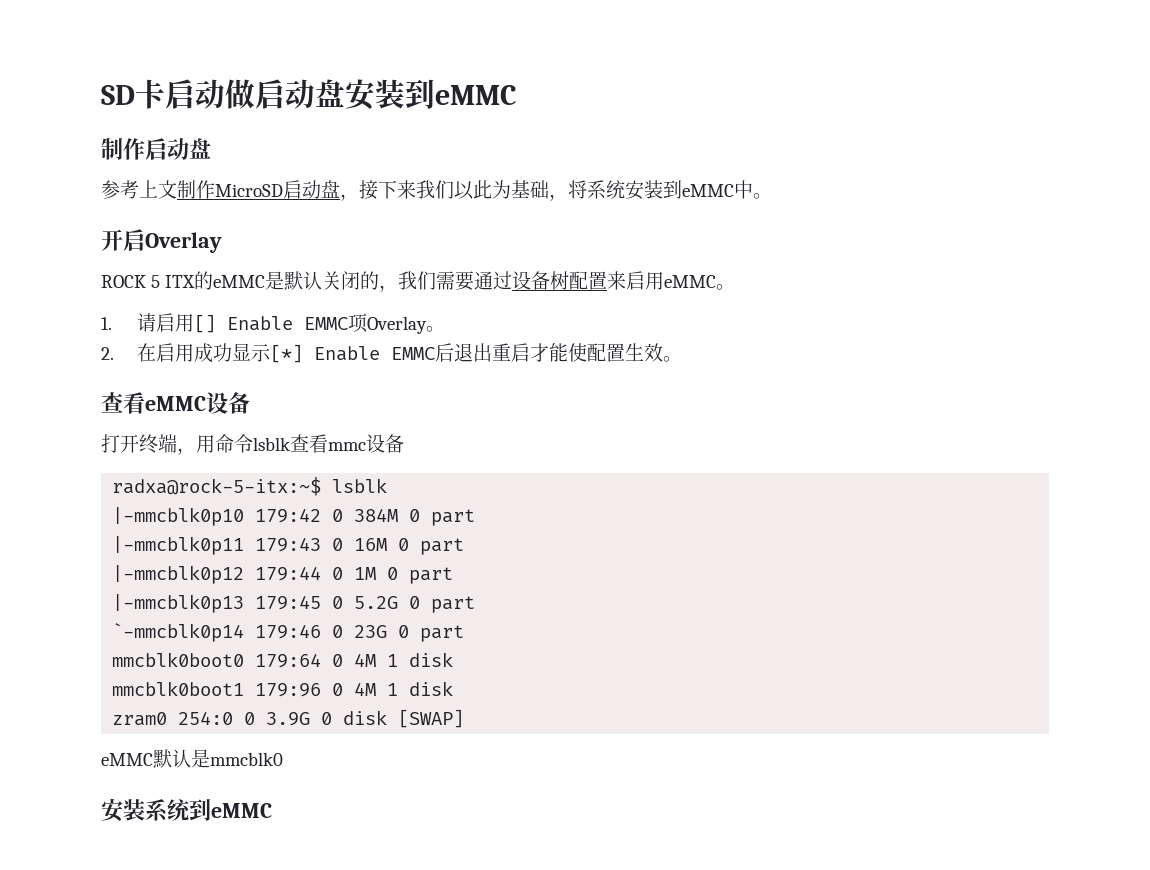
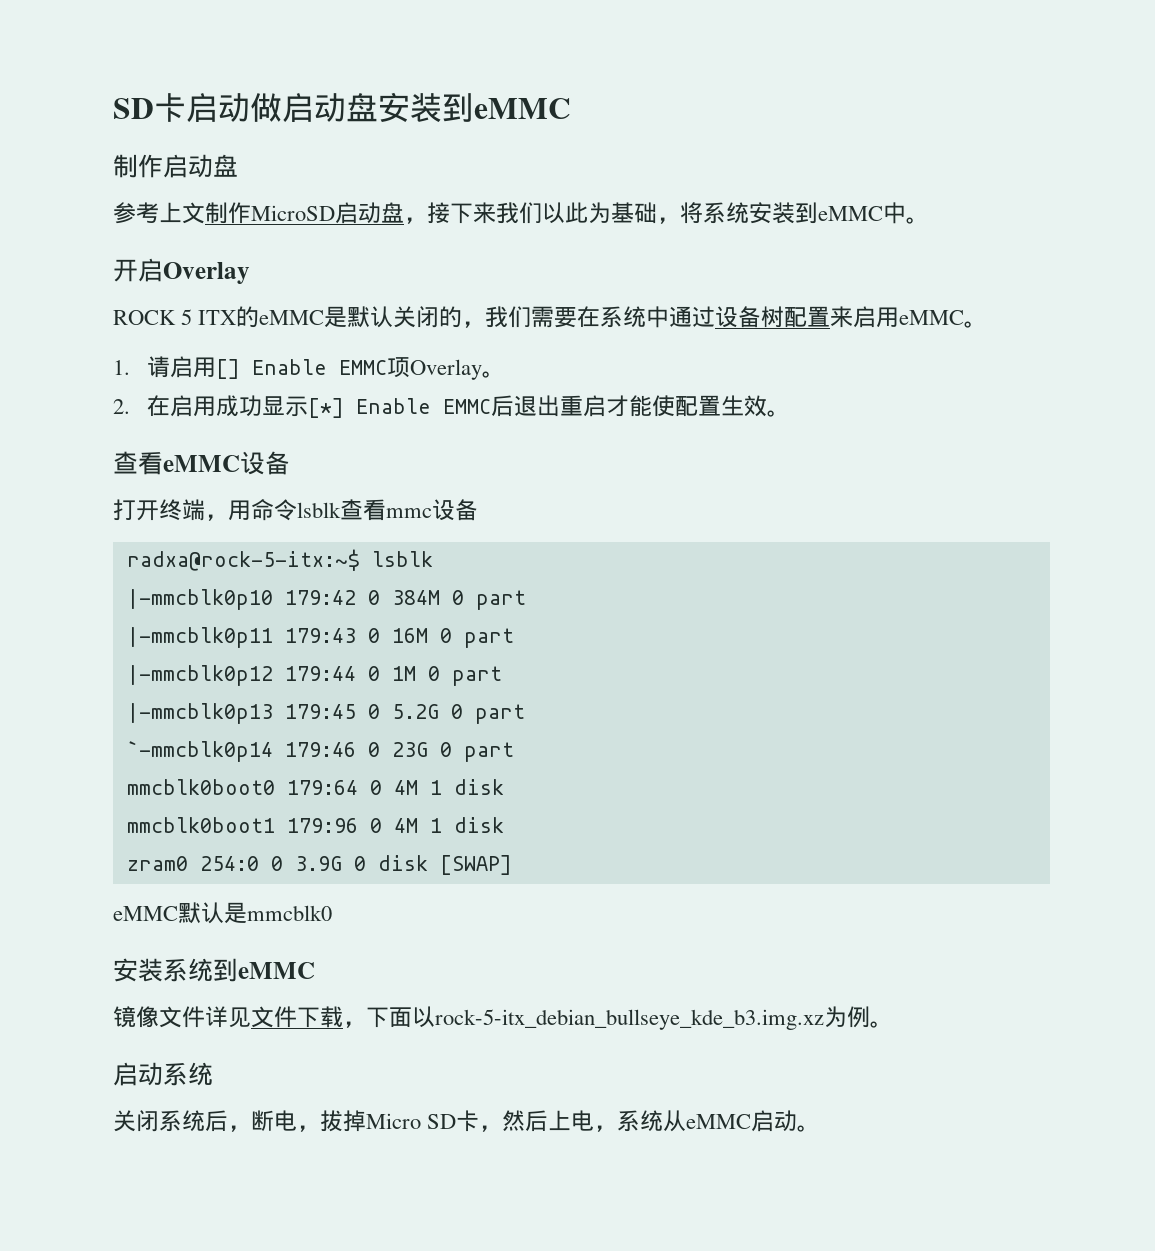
- ROCK 5 ITX的eMMC是默认关闭的，我们需要通过设备树配置来启用eMMC。
+ ROCK 5 ITX的eMMC是默认关闭的，我们需要在系统中通过设备树配置来启用eMMC。
+ 镜像文件详见文件下载，下面以rock-5-itx_debian_bullseye_kde_b3.img.xz为例。
+ 启动系统
+ 关闭系统后，断电，拔掉Micro SD卡，然后上电，系统从eMMC启动。

